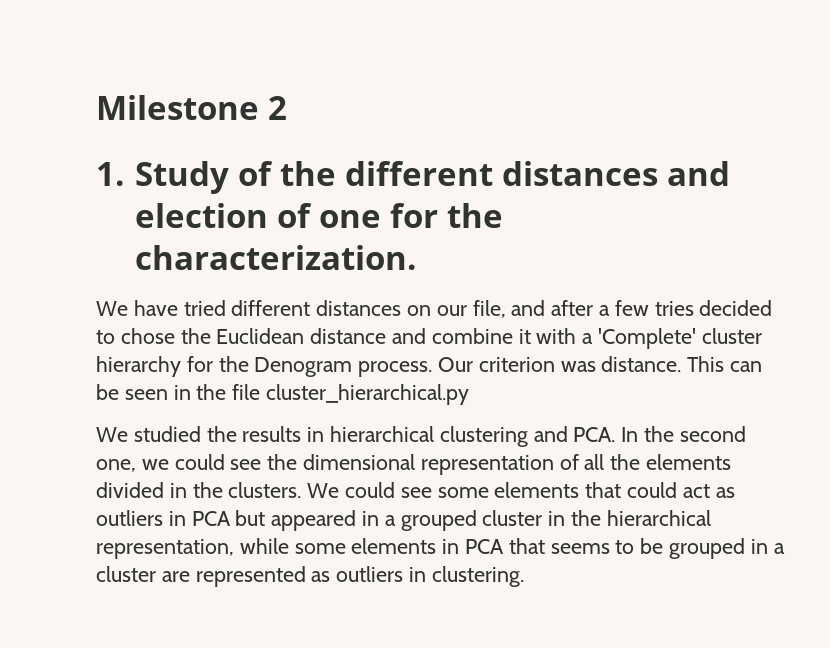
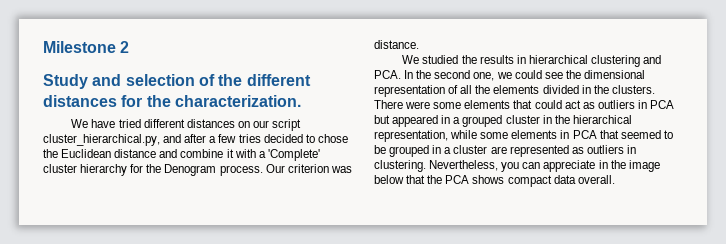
- 1. Study of the different distances and election of one for the characterization.
+ Study and selection of the different distances for the characterization.
- We have tried different distances on our file, and after a few tries decided to chose the Euclidean distance and combine it with a 'Complete' cluster hierarchy for the Denogram process.
+ We have tried different distances on our script cluster_hierarchical.py, and after a few tries decided to chose the Euclidean distance and combine it with a 'Complete' cluster hierarchy for the Denogram process.
- This can be seen in the file cluster_hierarchical.py
- We could see some elements that could act as outliers in PCA but appeared in a grouped cluster in the hierarchical representation, while some elements in PCA that seems to be grouped in a cluster are represented as outliers in clustering.
+ There were some elements that could act as outliers in PCA but appeared in a grouped cluster in the hierarchical representation, while some elements in PCA that seemed to be grouped in a cluster are represented as outliers in clustering.
+ Nevertheless, you can appreciate in the image below that the PCA shows compact data overall.

